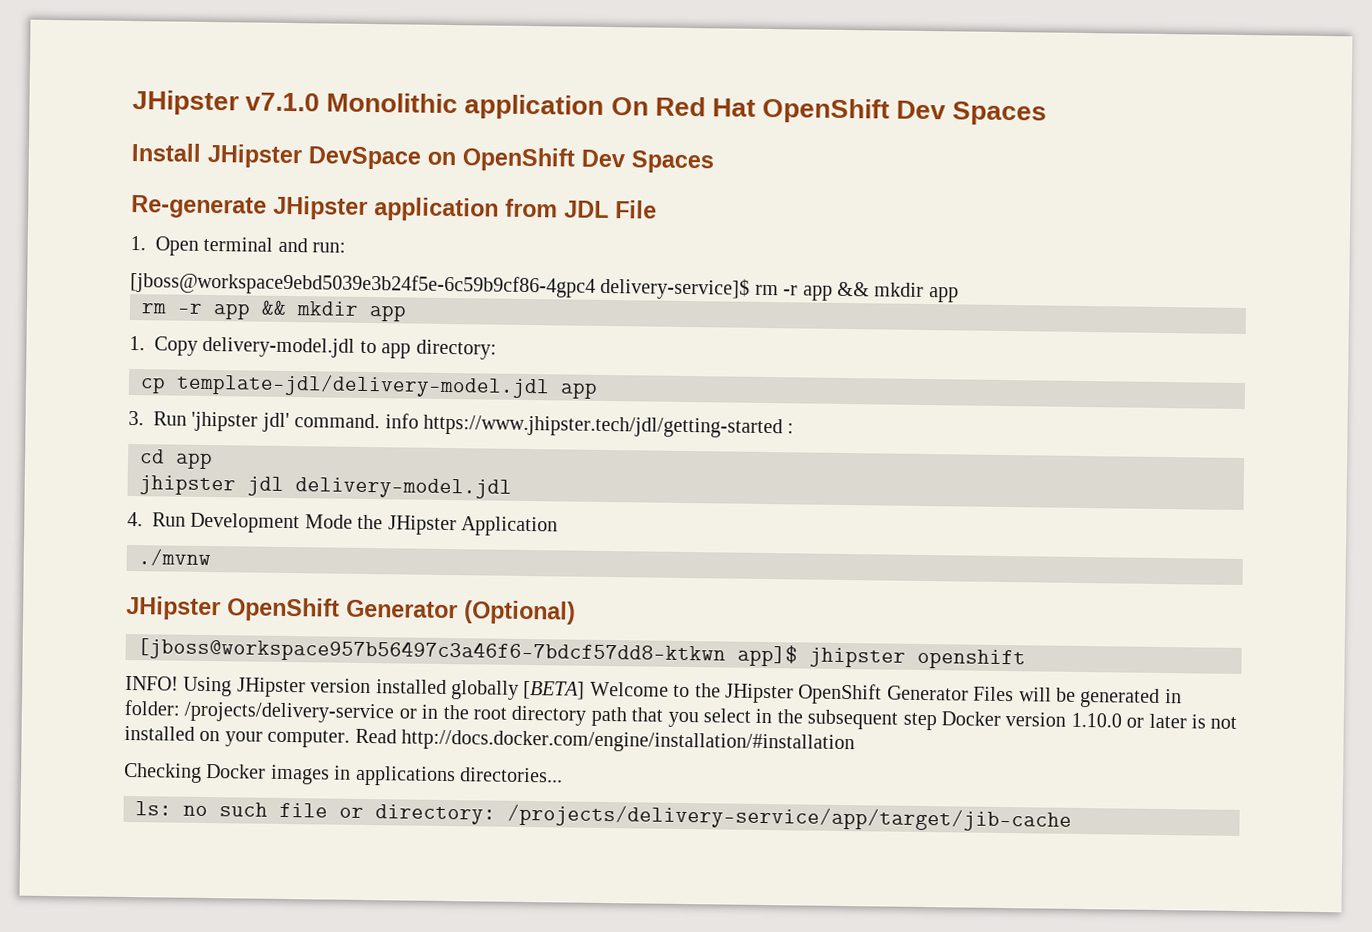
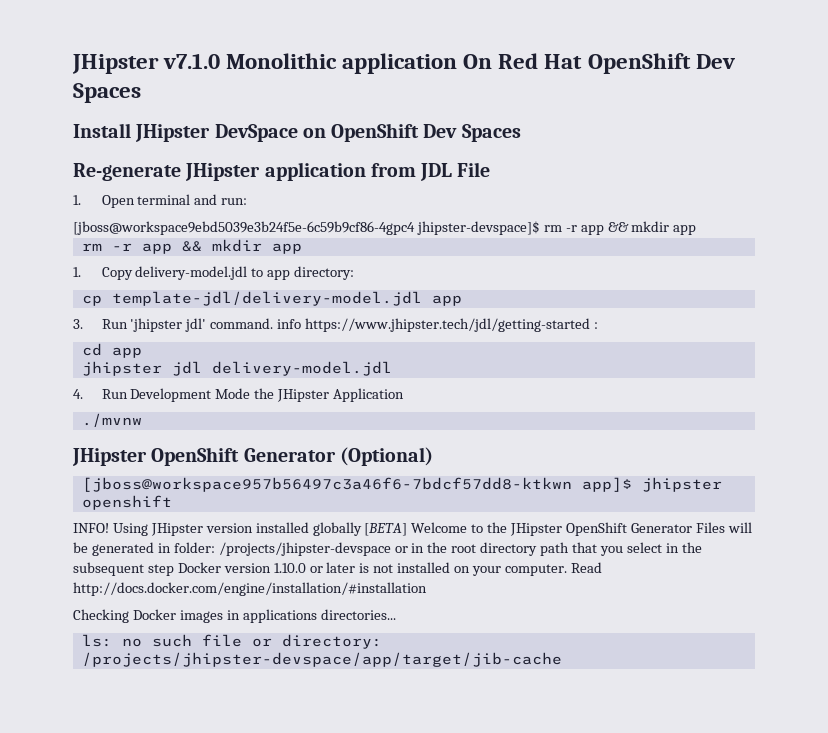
- [jboss@workspace9ebd5039e3b24f5e-6c59b9cf86-4gpc4 delivery-service]$ rm -r app && mkdir app
+ [jboss@workspace9ebd5039e3b24f5e-6c59b9cf86-4gpc4 jhipster-devspace]$ rm -r app && mkdir app
- Using JHipster version installed globally [BETA] Welcome to the JHipster OpenShift Generator Files will be generated in folder: /projects/delivery-service or in the root directory path that you select in the subsequent step Docker version 1.10.0 or later is not installed on your computer.
+ Using JHipster version installed globally [BETA] Welcome to the JHipster OpenShift Generator Files will be generated in folder: /projects/jhipster-devspace or in the root directory path that you select in the subsequent step Docker version 1.10.0 or later is not installed on your computer.
- ls: no such file or directory: /projects/delivery-service/app/target/jib-cache
+ ls: no such file or directory: /projects/jhipster-devspace/app/target/jib-cache

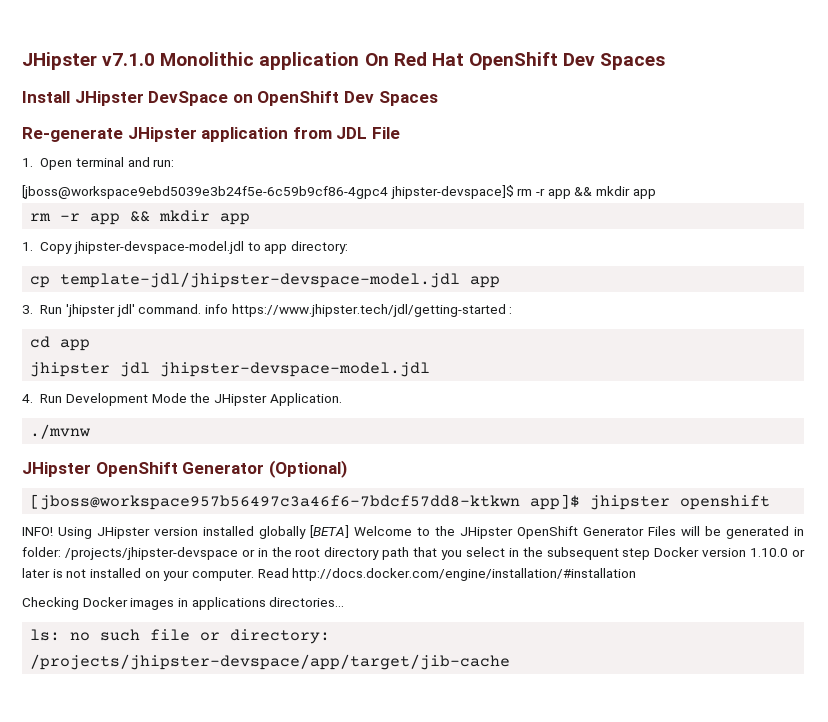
- 1. Copy delivery-model.jdl to app directory:
+ 1. Copy jhipster-devspace-model.jdl to app directory:
- cp template-jdl/delivery-model.jdl app
+ cp template-jdl/jhipster-devspace-model.jdl app
- jhipster jdl delivery-model.jdl
+ jhipster jdl jhipster-devspace-model.jdl
- 4. Run Development Mode the JHipster Application
+ 4. Run Development Mode the JHipster Application.

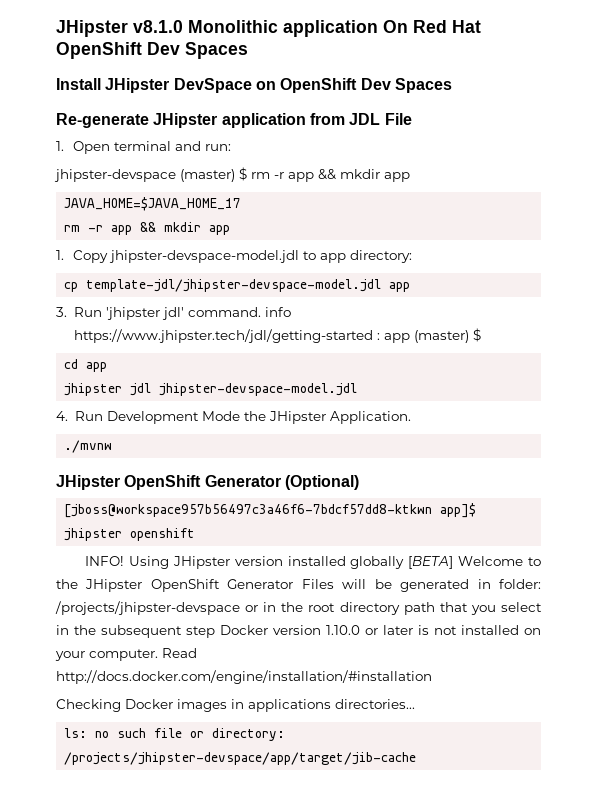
- JHipster v7.1.0 Monolithic application On Red Hat OpenShift Dev Spaces
+ JHipster v8.1.0 Monolithic application On Red Hat OpenShift Dev Spaces
- [jboss@workspace9ebd5039e3b24f5e-6c59b9cf86-4gpc4 jhipster-devspace]$ rm -r app && mkdir app
+ jhipster-devspace (master) $ rm -r app && mkdir app
+ JAVA_HOME=$JAVA_HOME_17
- 3. Run 'jhipster jdl' command. info https://www.jhipster.tech/jdl/getting-started :
+ 3. Run 'jhipster jdl' command. info https://www.jhipster.tech/jdl/getting-started : app (master) $

